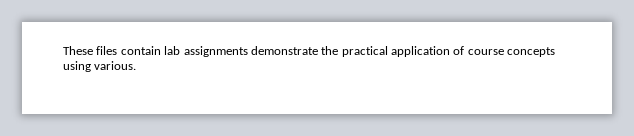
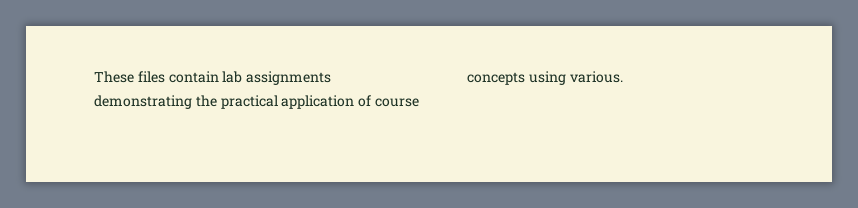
- These files contain lab assignments demonstrate the practical application of course concepts using various.
+ These files contain lab assignments demonstrating the practical application of course concepts using various.

